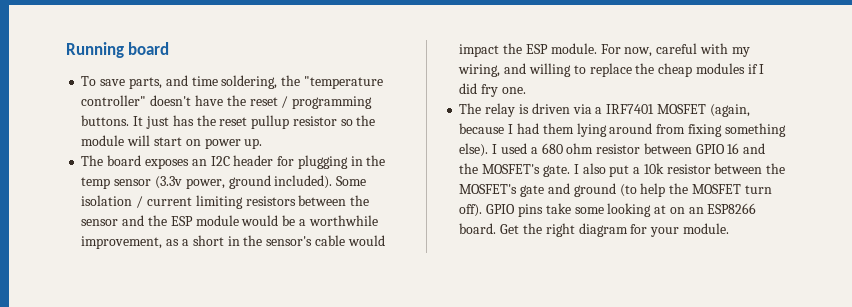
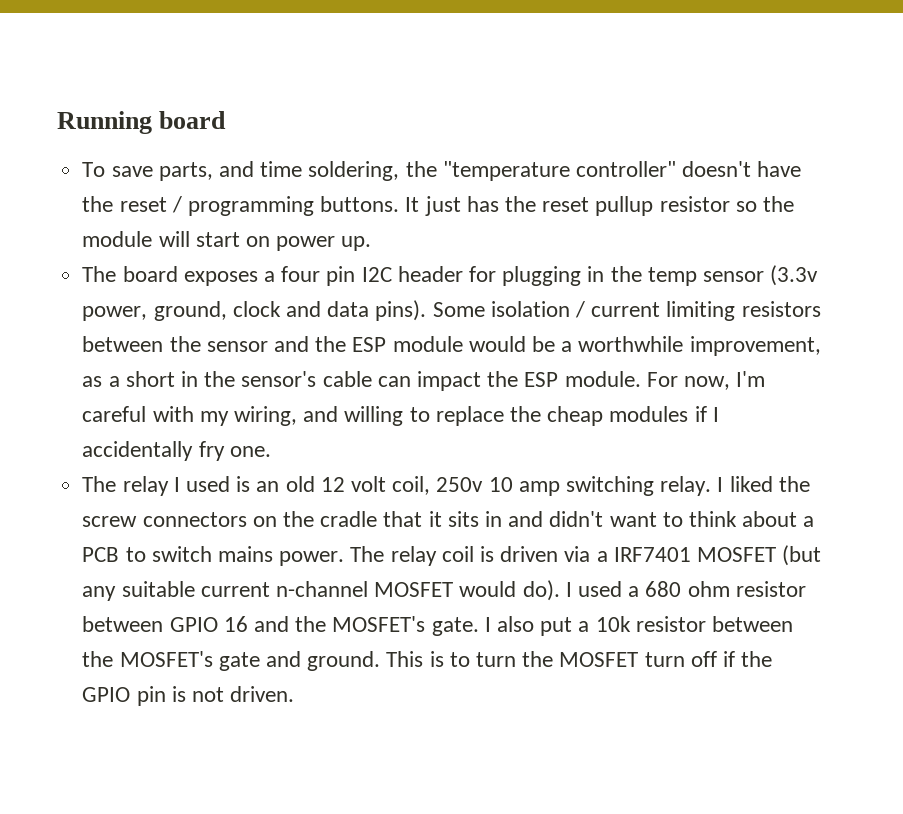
- The board exposes an I2C header for plugging in the temp sensor (3.3v power, ground included).
+ The board exposes a four pin I2C header for plugging in the temp sensor (3.3v power, ground, clock and data pins).
- Some isolation / current limiting resistors between the sensor and the ESP module would be a worthwhile improvement, as a short in the sensor's cable would impact the ESP module.
+ Some isolation / current limiting resistors between the sensor and the ESP module would be a worthwhile improvement, as a short in the sensor's cable can impact the ESP module.
- For now, careful with my wiring, and willing to replace the cheap modules if I did fry one.
+ For now, I'm careful with my wiring, and willing to replace the cheap modules if I accidentally fry one.
- The relay is driven via a IRF7401 MOSFET (again, because I had them lying around from fixing something else).
+ The relay I used is an old 12 volt coil, 250v 10 amp switching relay. I liked the screw connectors on the cradle that it sits in and didn't want to think about a PCB to switch mains power. The relay coil is driven via a IRF7401 MOSFET (but any suitable current n-channel MOSFET would do).
- I also put a 10k resistor between the MOSFET's gate and ground (to help the MOSFET turn off). GPIO pins take some looking at on an ESP8266 board. Get the right diagram for your module.
+ I also put a 10k resistor between the MOSFET's gate and ground. This is to turn the MOSFET turn off if the GPIO pin is not driven.

